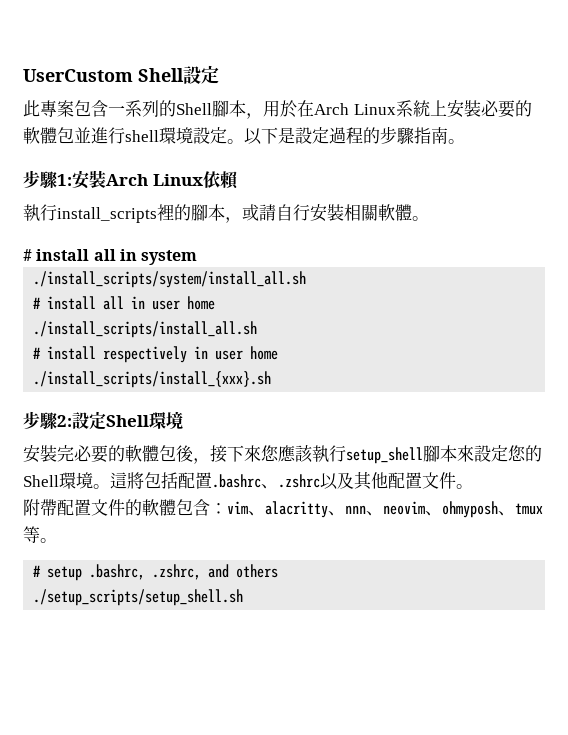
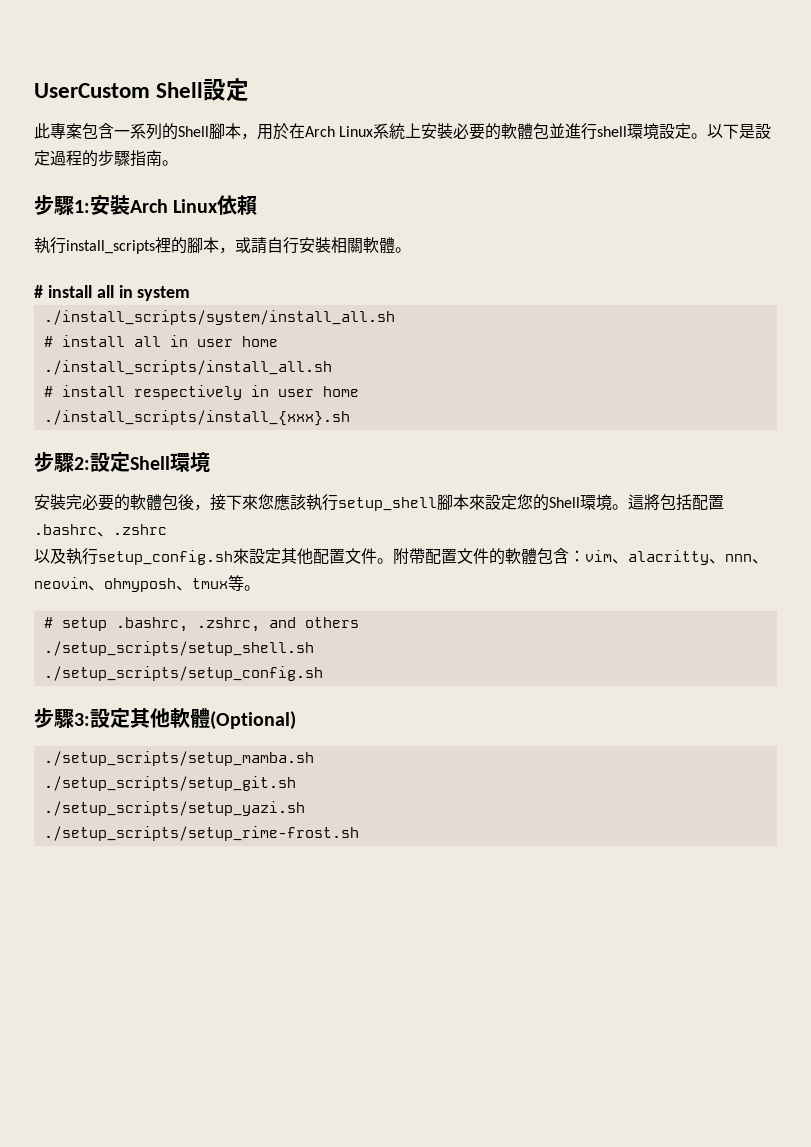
- 這將包括配置.bashrc、.zshrc以及其他配置文件。
- 附帶配置文件的軟體包含：vim、alacritty、nnn、neovim、ohmyposh、tmux等。
+ 這將包括配置.bashrc、.zshrc
+ 以及執行setup_config.sh來設定其他配置文件。附帶配置文件的軟體包含：vim、alacritty、nnn、neovim、ohmyposh、tmux等。
+ ./setup_scripts/setup_config.sh
+ 步驟3:設定其他軟體(Optional)
+ ./setup_scripts/setup_mamba.sh
+ ./setup_scripts/setup_git.sh
+ ./setup_scripts/setup_yazi.sh
+ ./setup_scripts/setup_rime-frost.sh

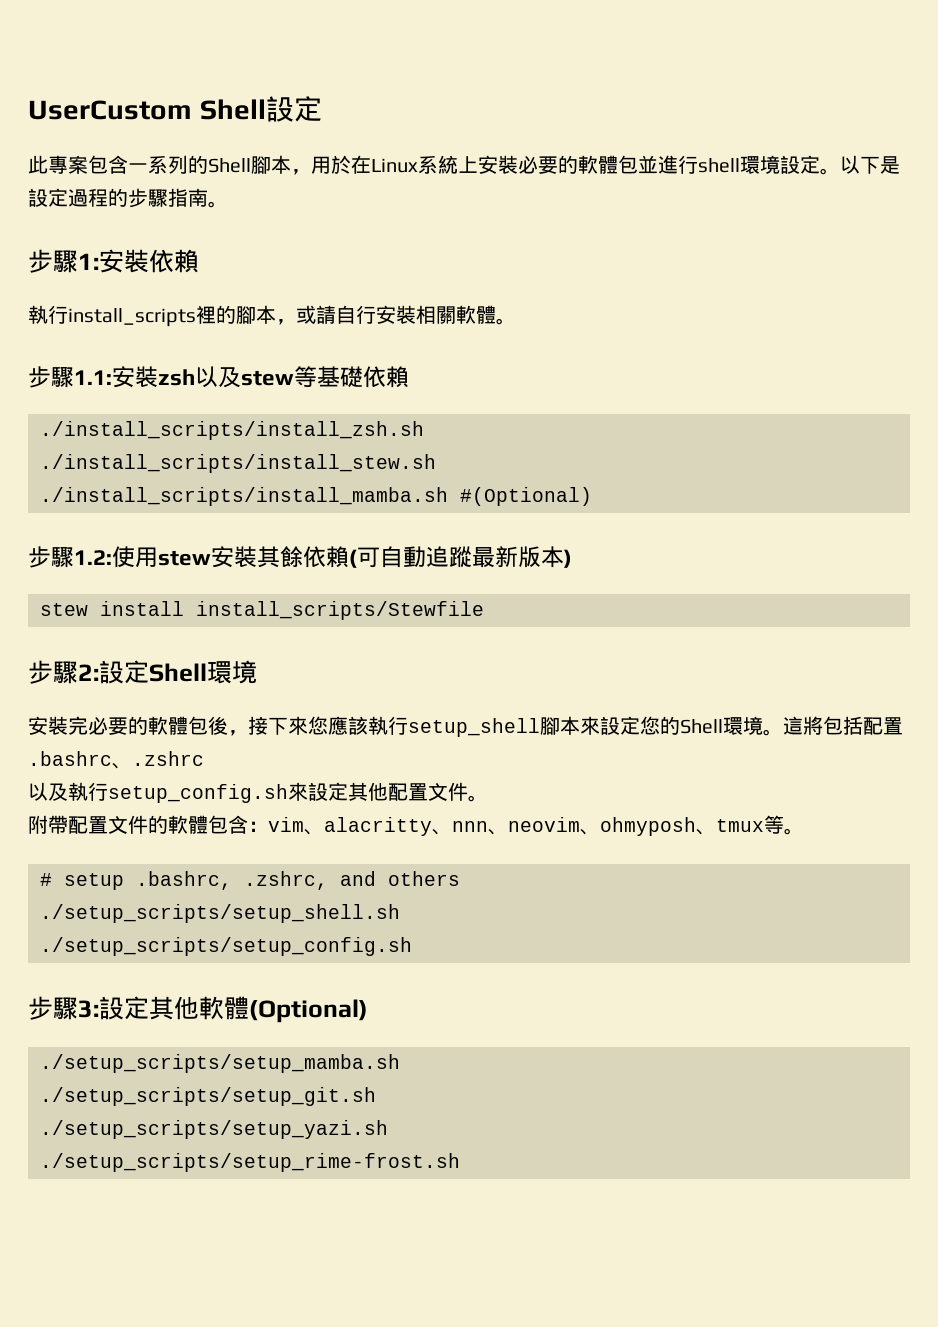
- 此專案包含一系列的Shell腳本，用於在Arch Linux系統上安裝必要的軟體包並進行shell環境設定。
+ 此專案包含一系列的Shell腳本，用於在Linux系統上安裝必要的軟體包並進行shell環境設定。
- 步驟1:安裝Arch Linux依賴
+ 步驟1:安裝依賴
- # install all in system
- ./install_scripts/system/install_all.sh
- # install all in user home
- ./install_scripts/install_all.sh
- # install respectively in user home
- ./install_scripts/install_{xxx}.sh
+ 步驟1.1:安裝zsh以及stew等基礎依賴
+ ./install_scripts/install_zsh.sh
+ ./install_scripts/install_stew.sh
+ ./install_scripts/install_mamba.sh #(Optional)
+ 步驟1.2:使用stew安裝其餘依賴(可自動追蹤最新版本)
+ stew install install_scripts/Stewfile
- 以及執行setup_config.sh來設定其他配置文件。附帶配置文件的軟體包含：vim、alacritty、nnn、neovim、ohmyposh、tmux等。
+ 以及執行setup_config.sh來設定其他配置文件。
+ 附帶配置文件的軟體包含：vim、alacritty、nnn、neovim、ohmyposh、tmux等。

